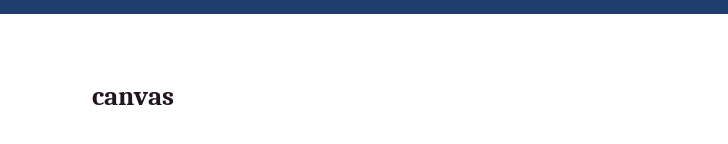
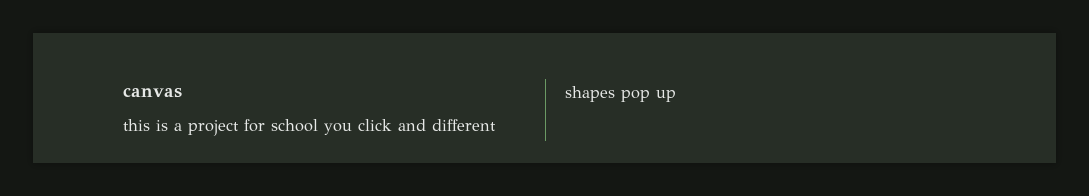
+ this is a project for school you click and different shapes pop up

